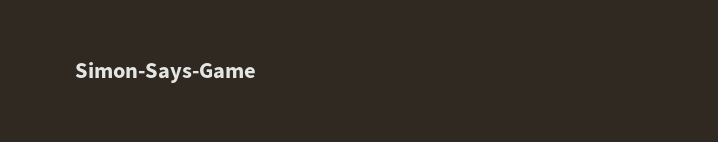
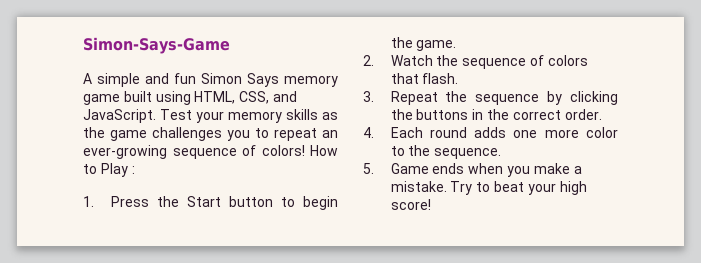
+ A simple and fun Simon Says memory game built using HTML, CSS, and JavaScript. Test your memory skills as the game challenges you to repeat an ever-growing sequence of colors! How to Play :
+ 1. Press the Start button to begin the game.
+ 2. Watch the sequence of colors that flash.
+ 3. Repeat the sequence by clicking the buttons in the correct order.
+ 4. Each round adds one more color to the sequence.
+ 5. Game ends when you make a mistake. Try to beat your high score!

